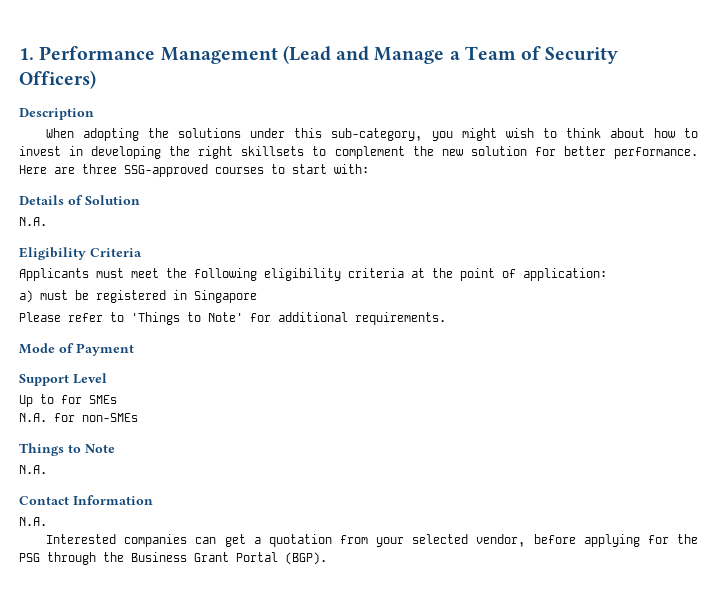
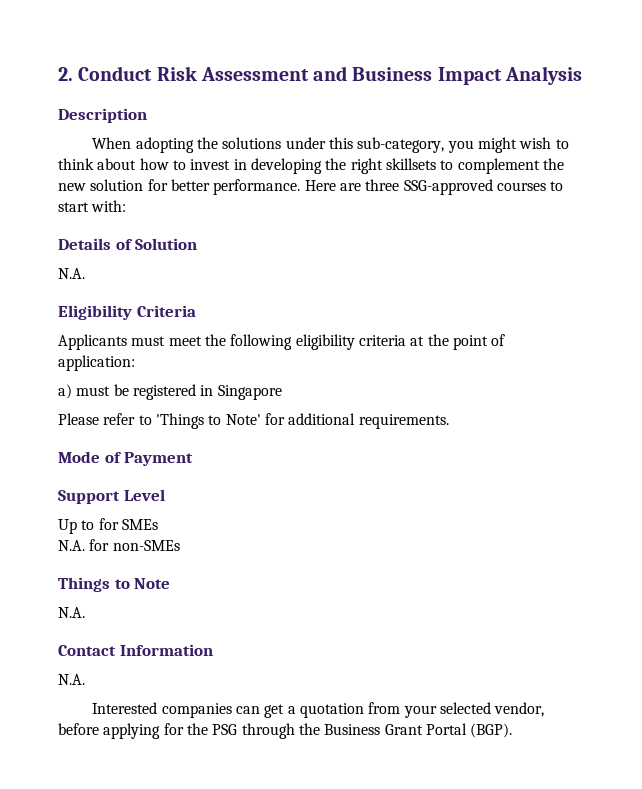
- 1. Performance Management (Lead and Manage a Team of Security Officers)
+ 2. Conduct Risk Assessment and Business Impact Analysis

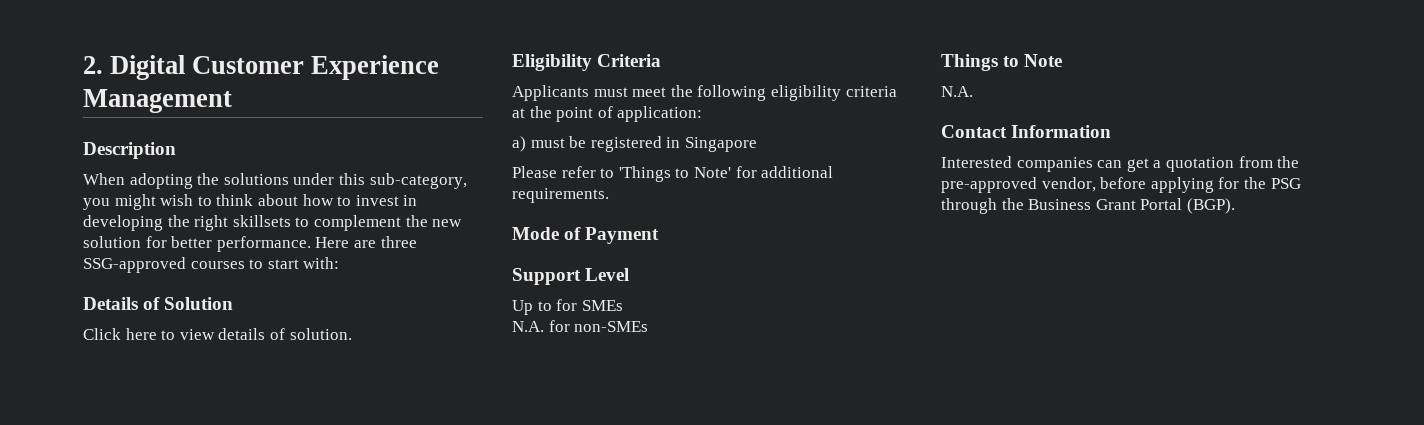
- 2. Conduct Risk Assessment and Business Impact Analysis
+ 2. Digital Customer Experience Management
  Details of Solution
- N.A.
+ Click here to view details of solution.
  Contact Information
- N.A.
- Interested companies can get a quotation from your selected vendor, before applying for the PSG through the Business Grant Portal (BGP).
+ Interested companies can get a quotation from the pre-approved vendor, before applying for the PSG through the Business Grant Portal (BGP).

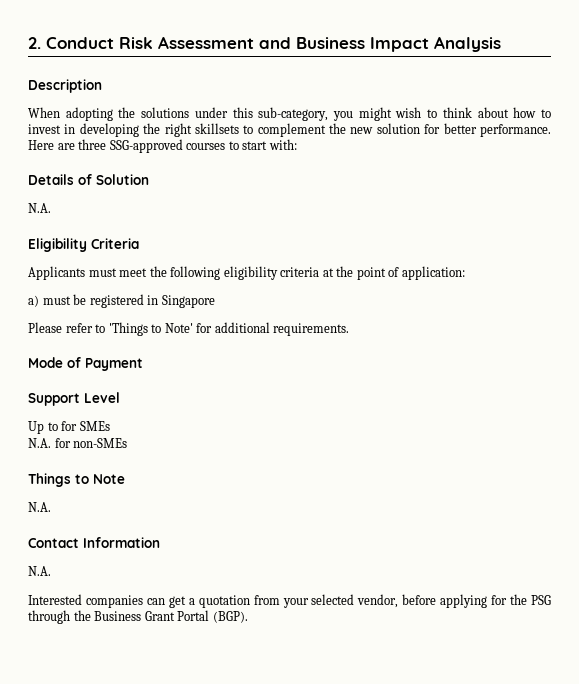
- 2. Digital Customer Experience Management
+ 2. Conduct Risk Assessment and Business Impact Analysis
  Details of Solution
- Click here to view details of solution.
+ N.A.
  Contact Information
+ N.A.
- Interested companies can get a quotation from the pre-approved vendor, before applying for the PSG through the Business Grant Portal (BGP).
+ Interested companies can get a quotation from your selected vendor, before applying for the PSG through the Business Grant Portal (BGP).

